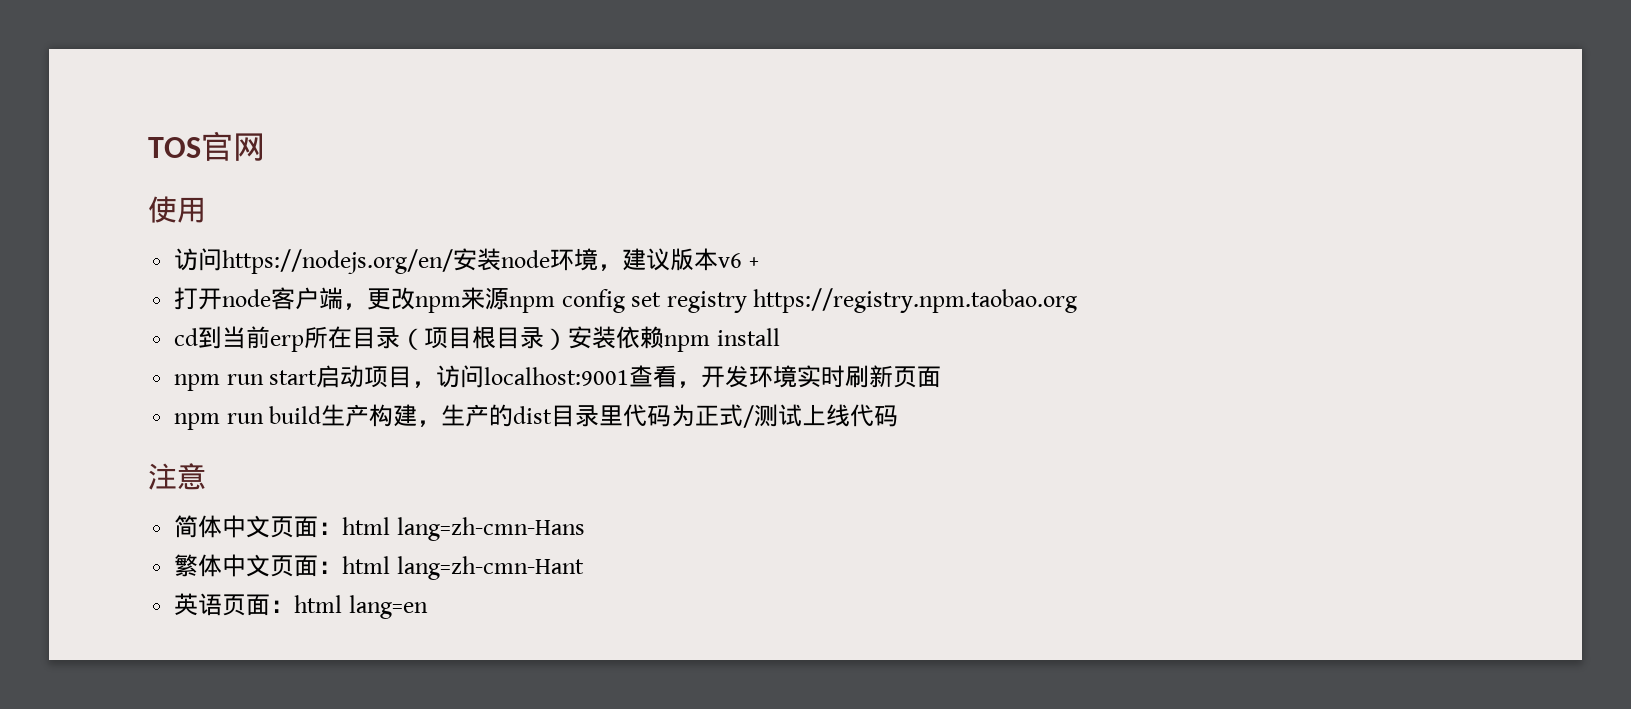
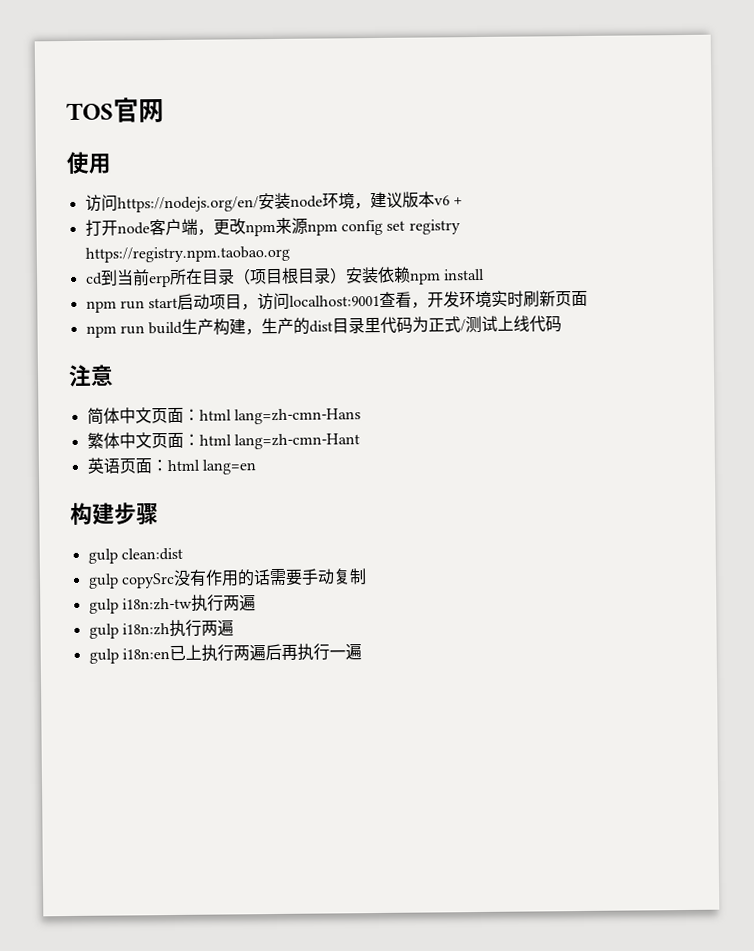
+ 构建步骤
+ gulp clean:dist
+ gulp copySrc没有作用的话需要手动复制
+ gulp i18n:zh-tw执行两遍
+ gulp i18n:zh执行两遍
+ gulp i18n:en已上执行两遍后再执行一遍

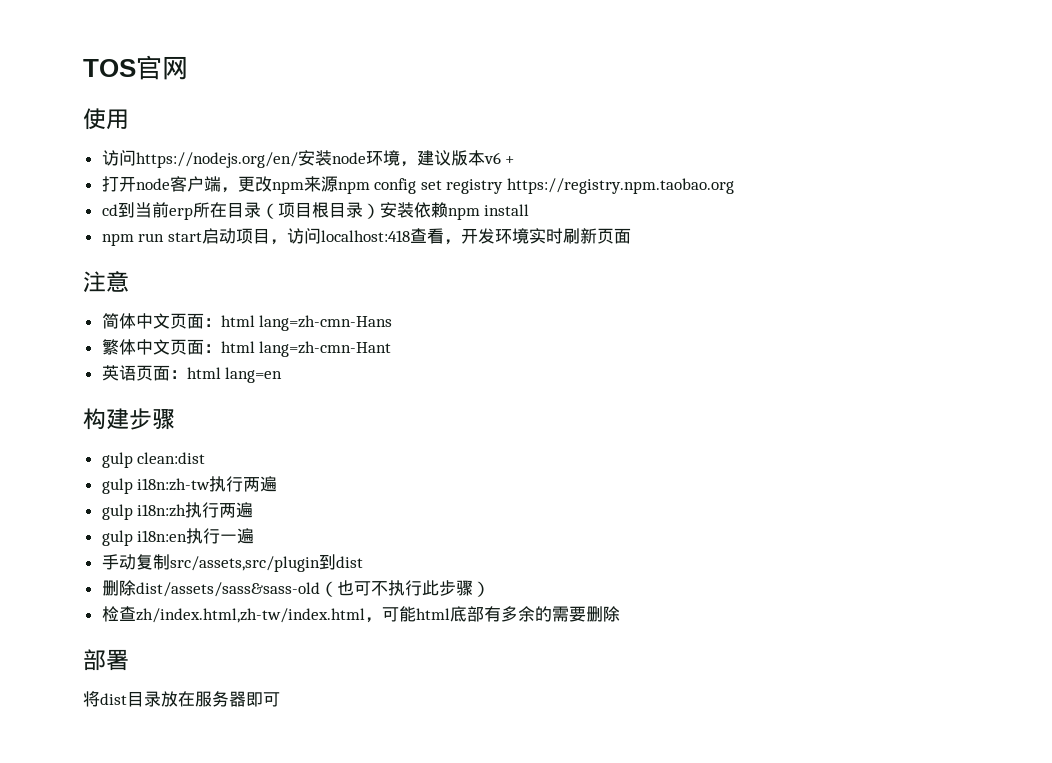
- npm run start启动项目，访问localhost:9001查看，开发环境实时刷新页面
+ npm run start启动项目，访问localhost:418查看，开发环境实时刷新页面
- npm run build生产构建，生产的dist目录里代码为正式/测试上线代码
- gulp copySrc没有作用的话需要手动复制
- gulp i18n:en已上执行两遍后再执行一遍
+ gulp i18n:en执行一遍
+ 手动复制src/assets,src/plugin到dist
+ 删除dist/assets/sass&sass-old（也可不执行此步骤）
+ 检查zh/index.html,zh-tw/index.html，可能html底部有多余的需要删除
+ 部署
+ 将dist目录放在服务器即可

